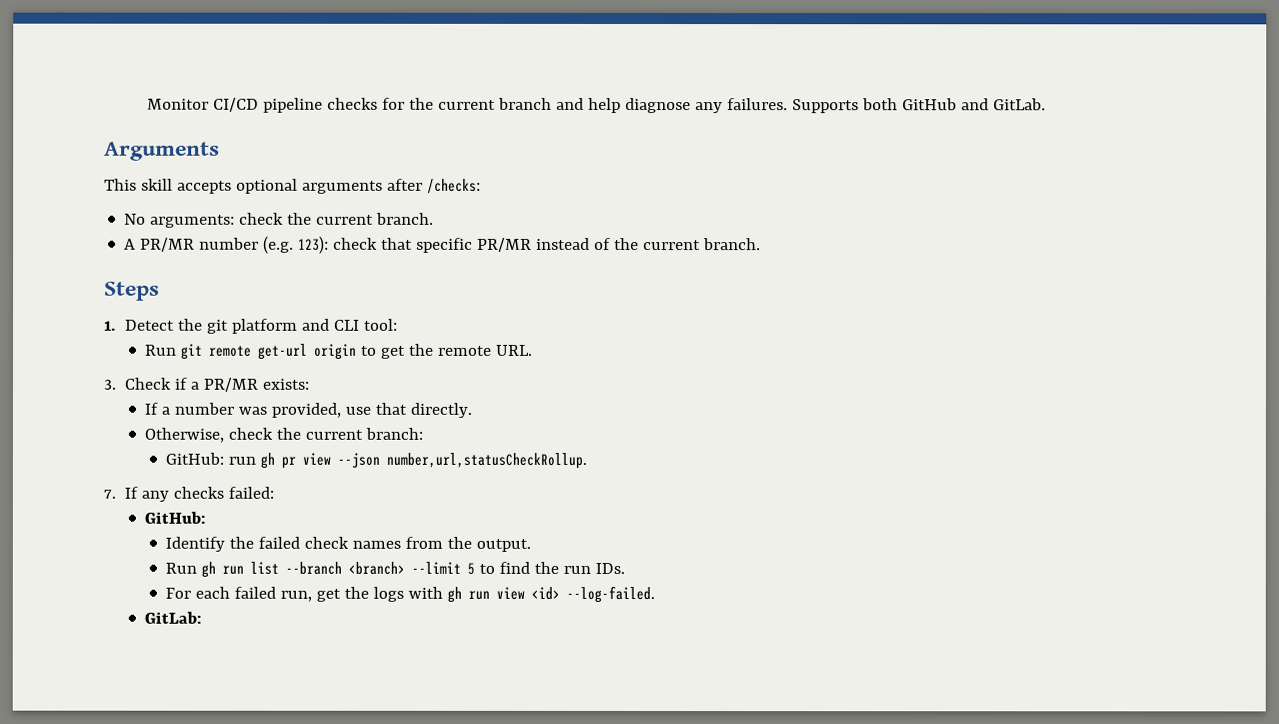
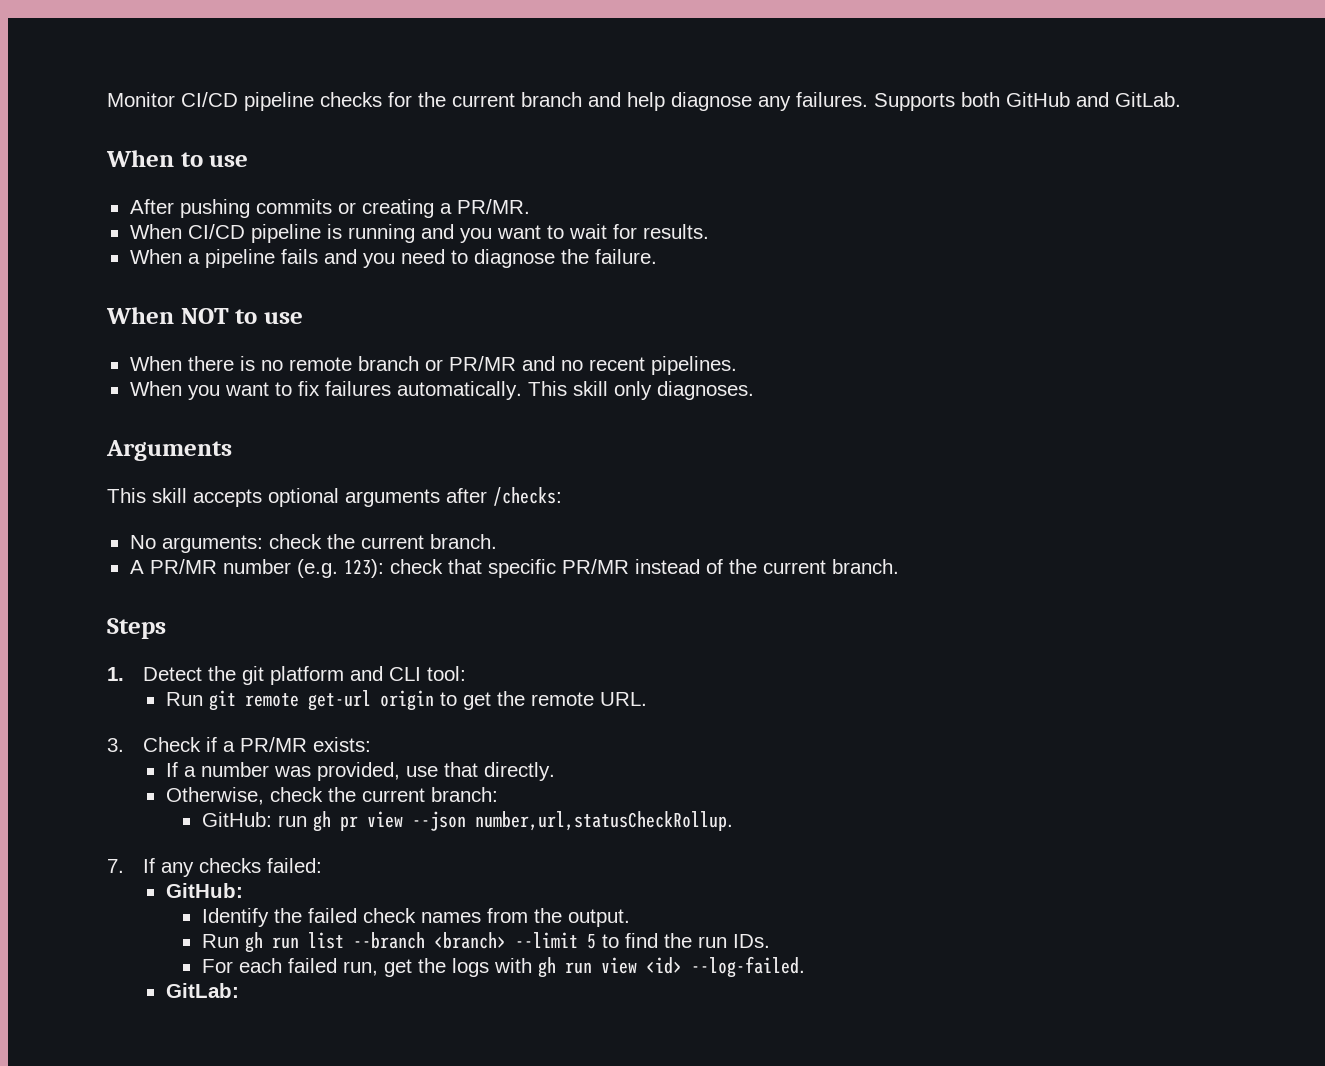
+ When to use
+ After pushing commits or creating a PR/MR.
+ When CI/CD pipeline is running and you want to wait for results.
+ When a pipeline fails and you need to diagnose the failure.
+ When NOT to use
+ When there is no remote branch or PR/MR and no recent pipelines.
+ When you want to fix failures automatically. This skill only diagnoses.

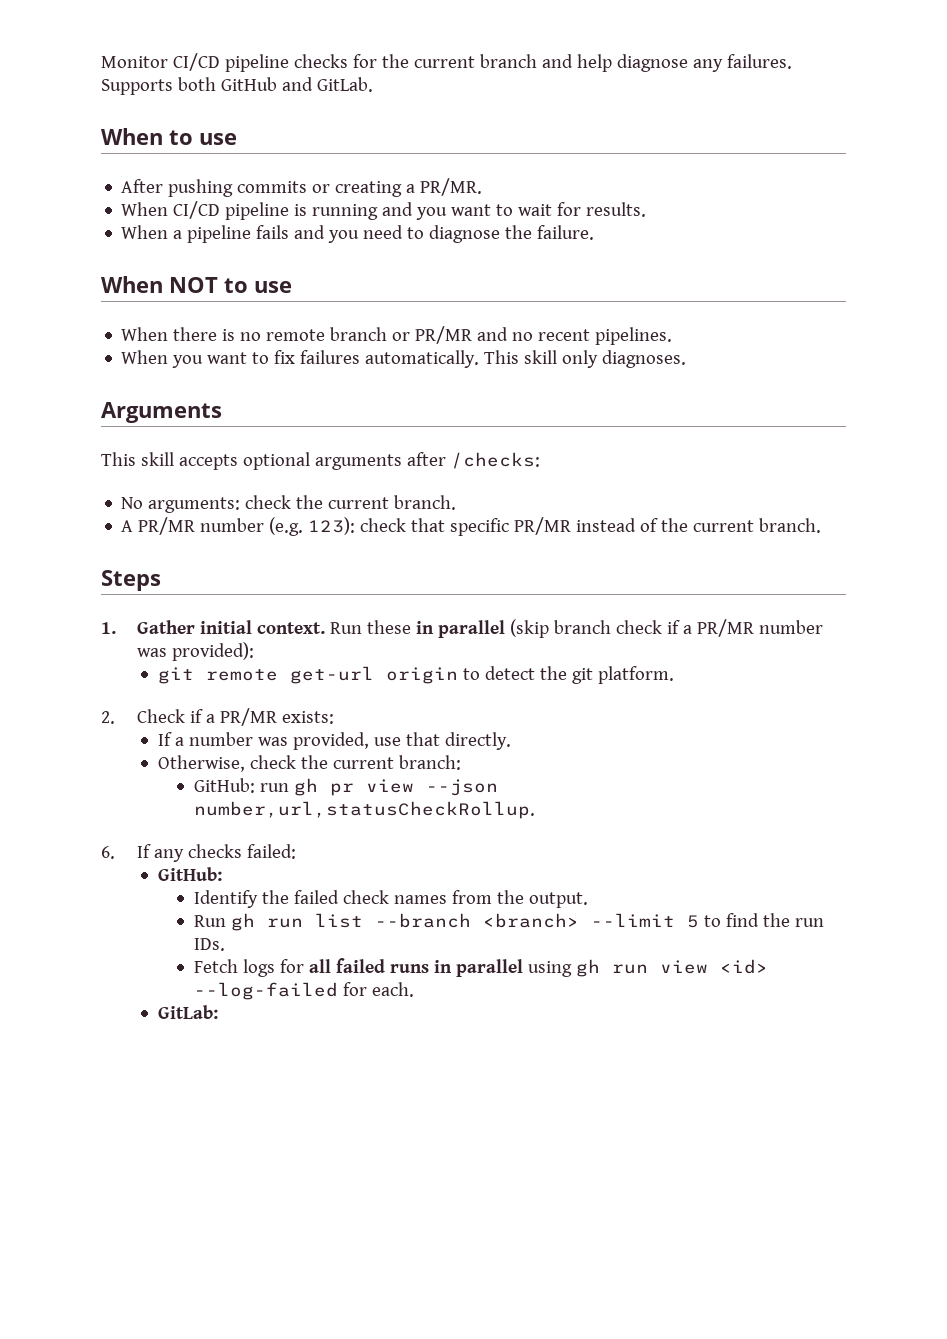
- 1. Detect the git platform and CLI tool:
- Run git remote get-url origin to get the remote URL.
- 3. Check if a PR/MR exists:
+ 1. Gather initial context. Run these in parallel (skip branch check if a PR/MR number was provided):
+ git remote get-url origin to detect the git platform.
+ 2. Check if a PR/MR exists:
- 7. If any checks failed:
+ 6. If any checks failed:
- For each failed run, get the logs with gh run view <id> --log-failed.
+ Fetch logs for all failed runs in parallel using gh run view <id> --log-failed for each.

